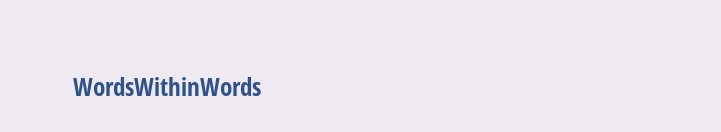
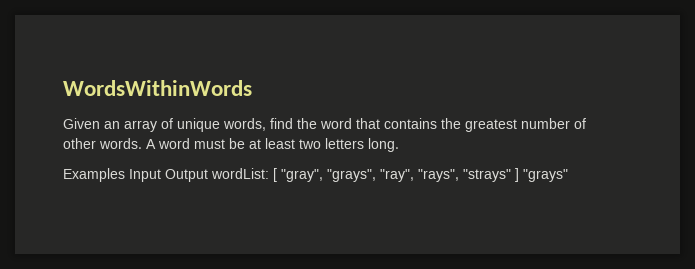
+ Given an array of unique words, find the word that contains the greatest number of other words. A word must be at least two letters long.
+ Examples Input Output wordList: [ "gray", "grays", "ray", "rays", "strays" ] "grays"

